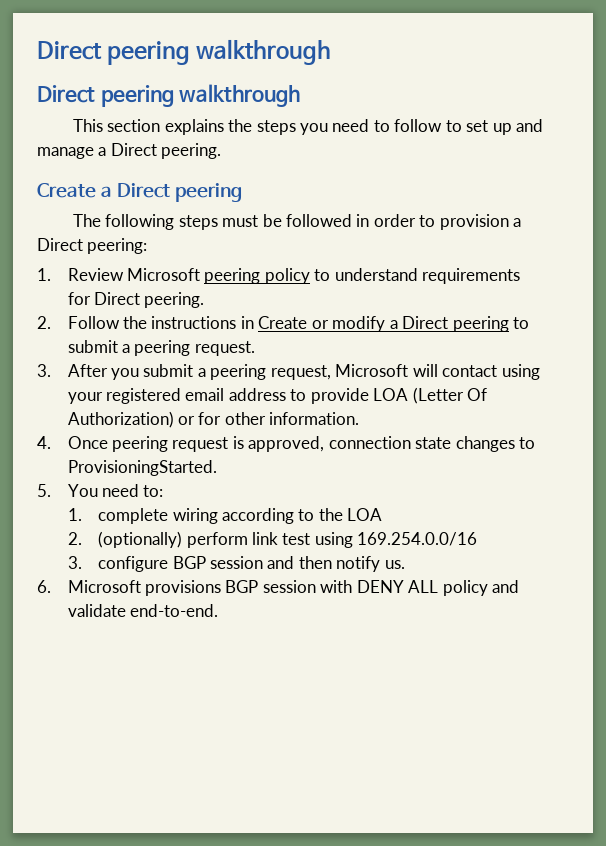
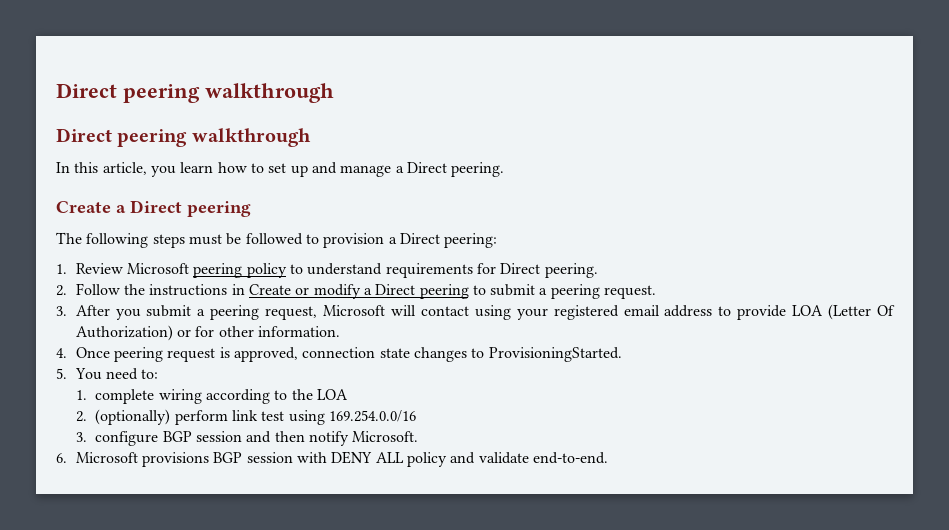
- This section explains the steps you need to follow to set up and manage a Direct peering.
+ In this article, you learn how to set up and manage a Direct peering.
- The following steps must be followed in order to provision a Direct peering:
+ The following steps must be followed to provision a Direct peering:
- 3. configure BGP session and then notify us.
+ 3. configure BGP session and then notify Microsoft.

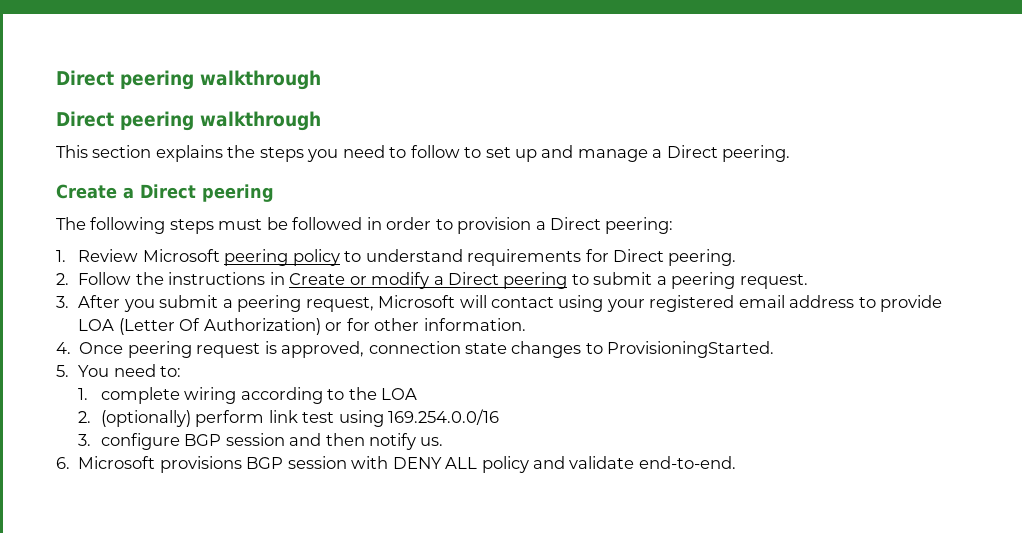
- In this article, you learn how to set up and manage a Direct peering.
+ This section explains the steps you need to follow to set up and manage a Direct peering.
- The following steps must be followed to provision a Direct peering:
+ The following steps must be followed in order to provision a Direct peering:
- 3. configure BGP session and then notify Microsoft.
+ 3. configure BGP session and then notify us.

